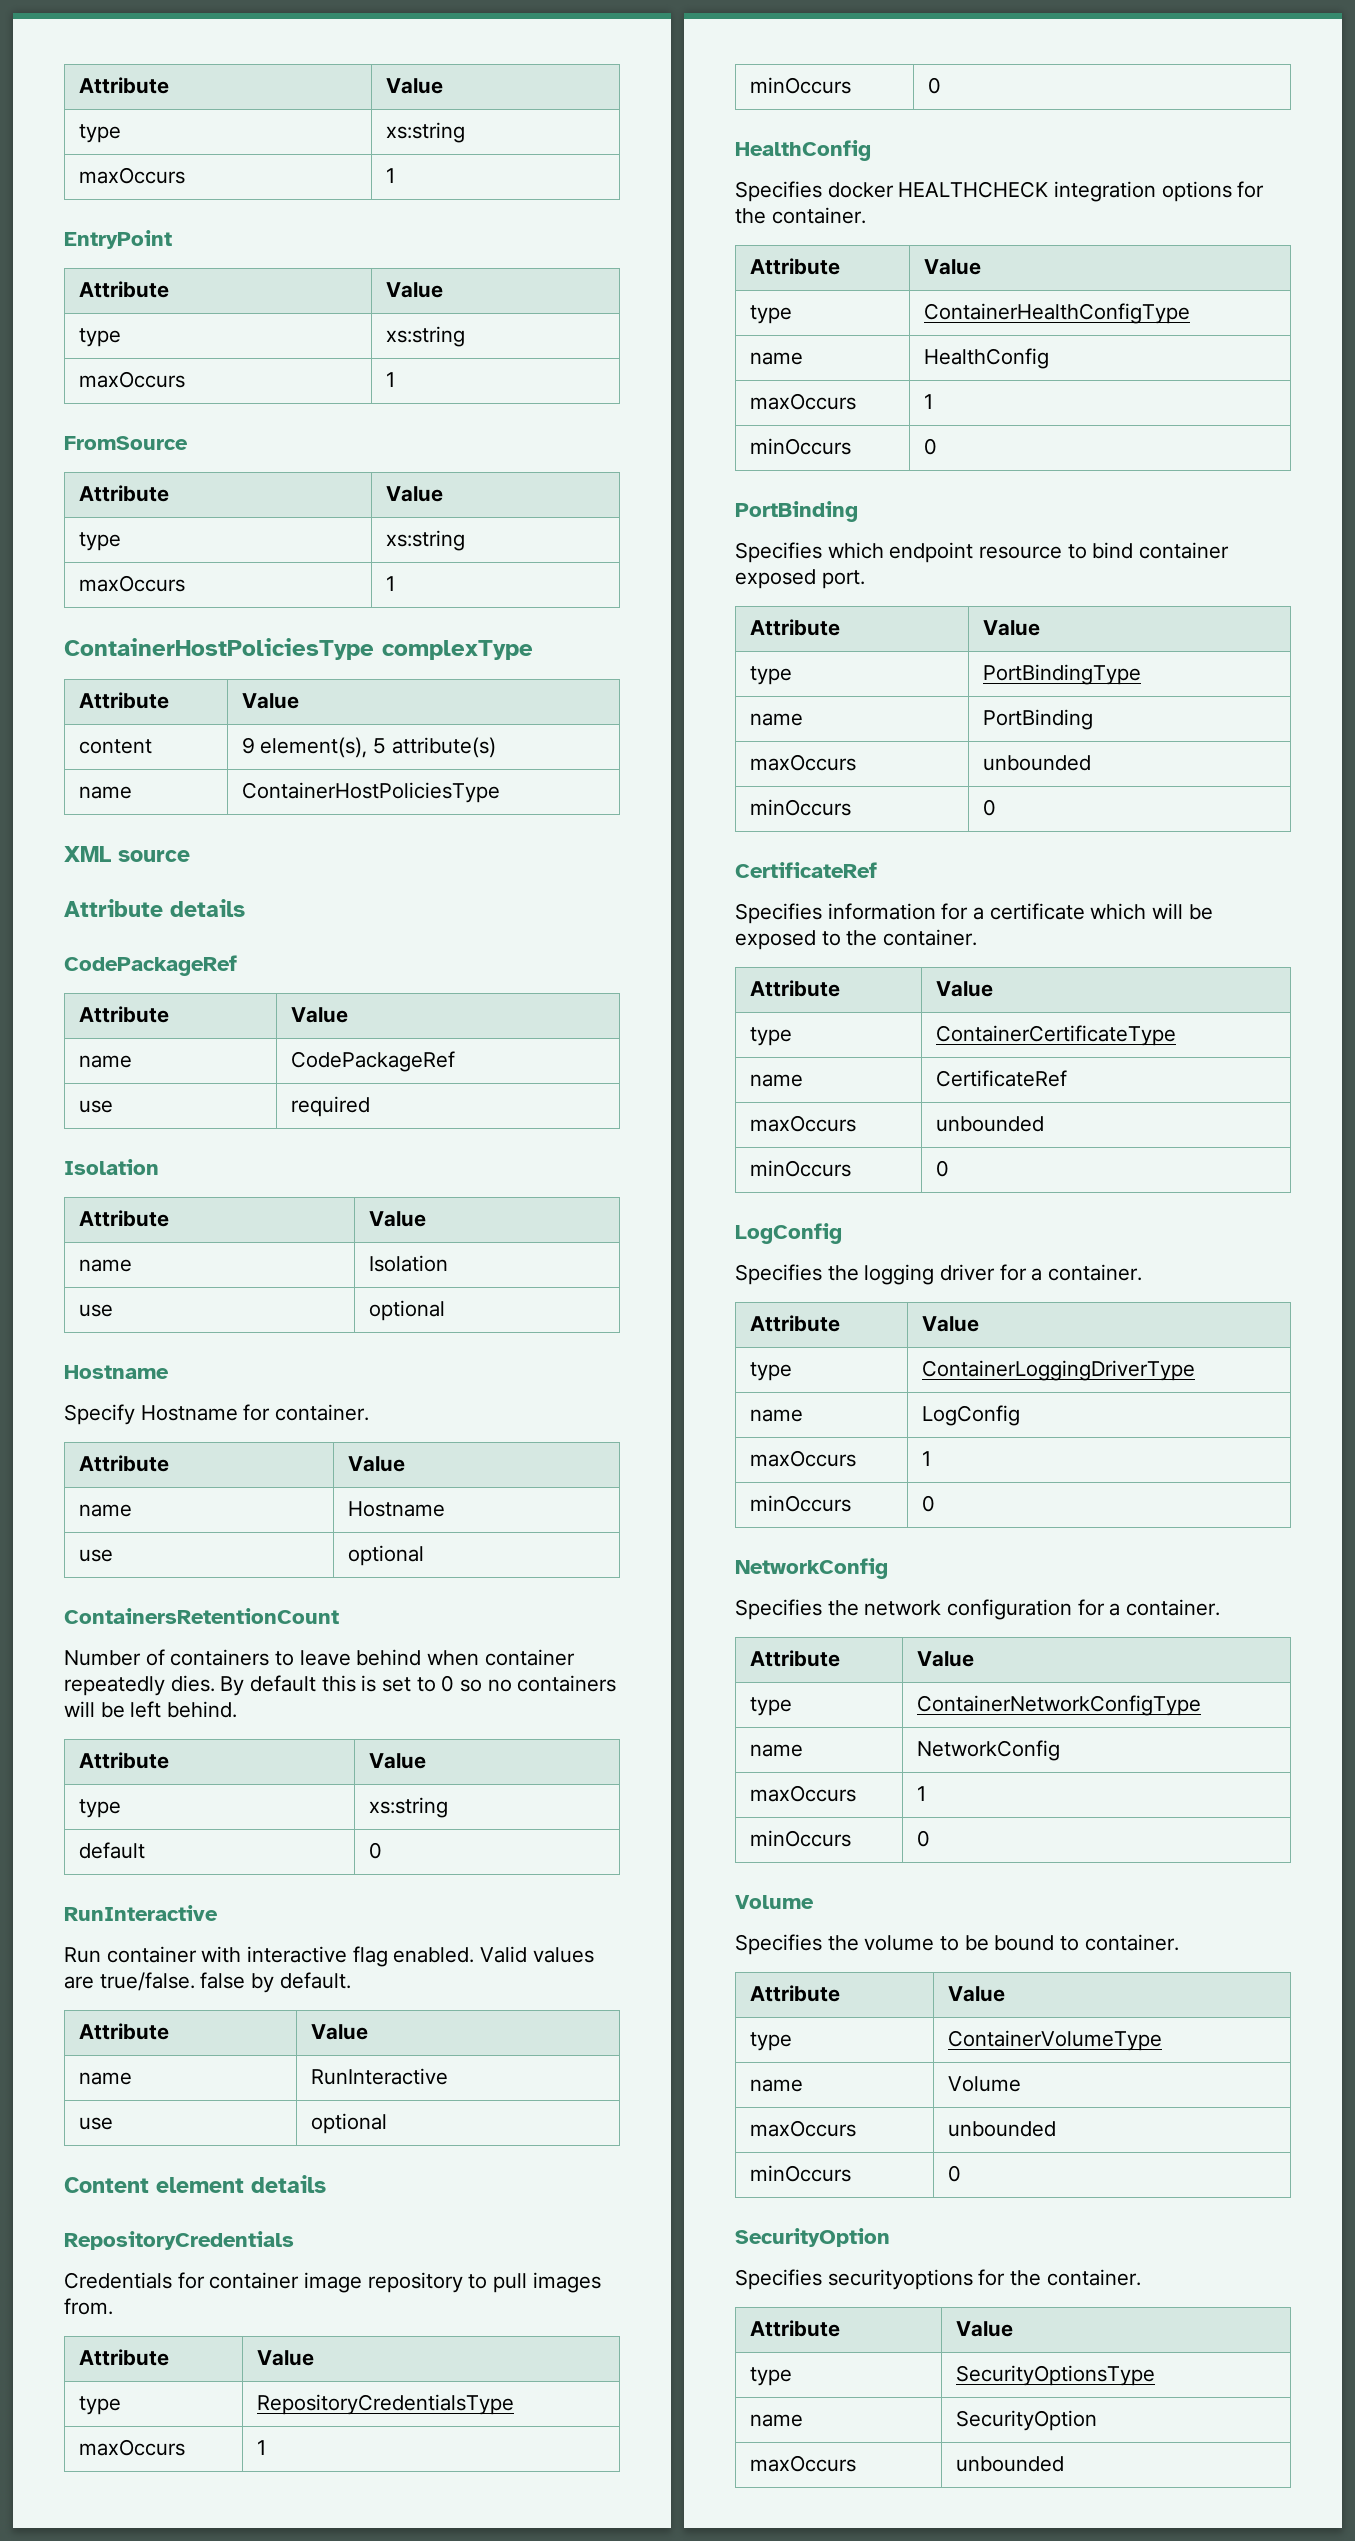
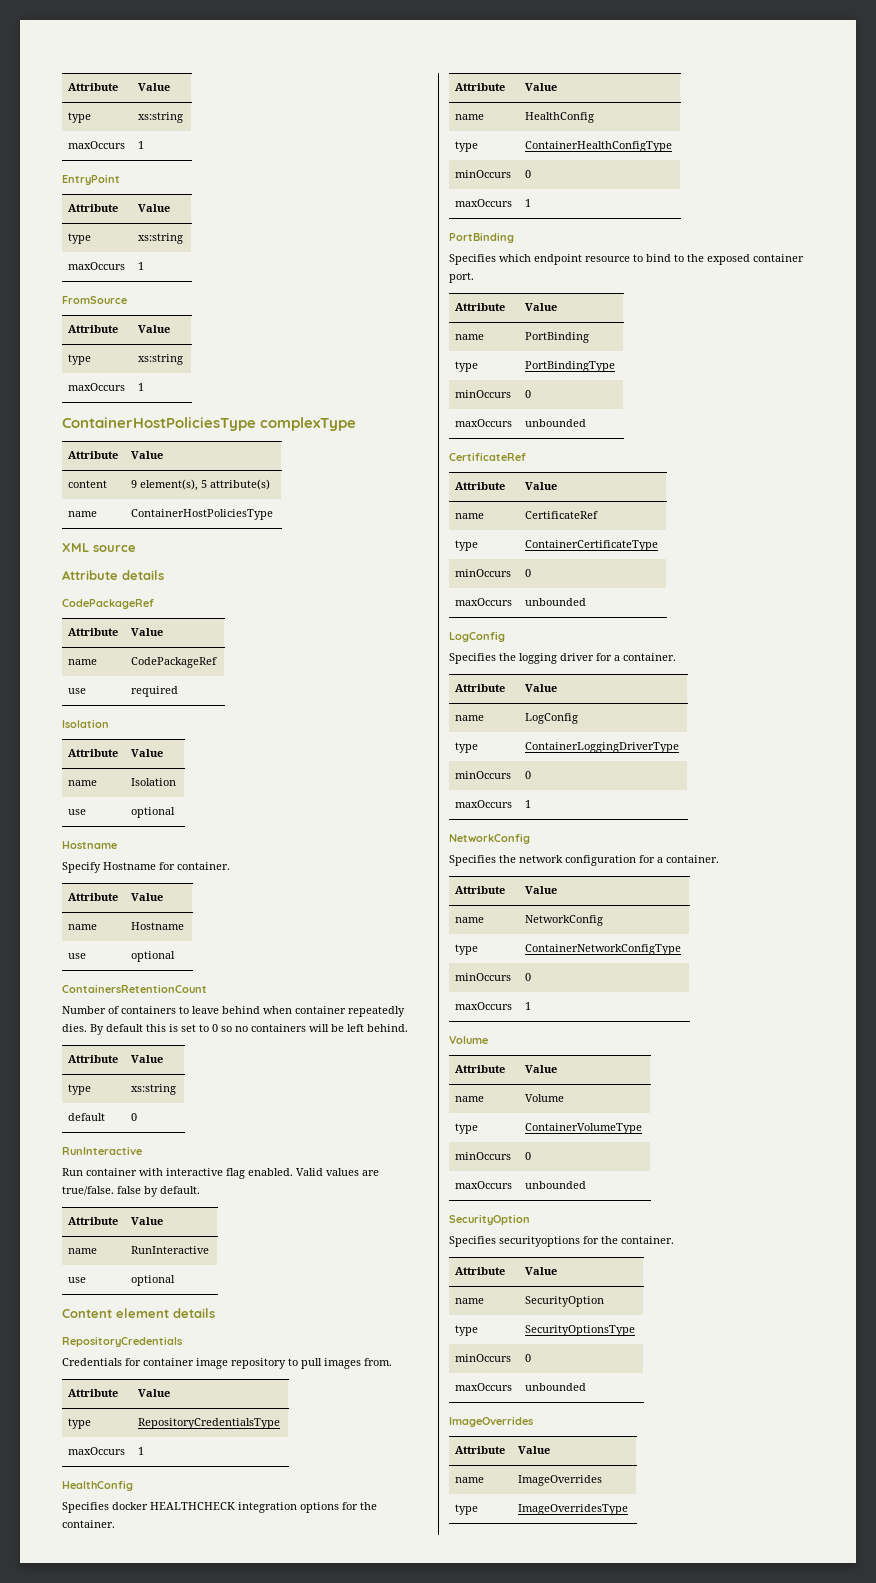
  type | RepositoryCredentialsType
  maxOccurs | 1
- minOccurs | 0
+ name | HealthConfig
  type | ContainerHealthConfigType
- name | HealthConfig
+ minOccurs | 0
  maxOccurs | 1
- minOccurs | 0
- Specifies which endpoint resource to bind container exposed port.
+ Specifies which endpoint resource to bind to the exposed container port.
+ name | PortBinding
  type | PortBindingType
- name | PortBinding
+ minOccurs | 0
  maxOccurs | unbounded
- minOccurs | 0
  CertificateRef
- Specifies information for a certificate which will be exposed to the container.
  Attribute | Value
+ name | CertificateRef
  type | ContainerCertificateType
- name | CertificateRef
+ minOccurs | 0
  maxOccurs | unbounded
- minOccurs | 0
+ name | LogConfig
  type | ContainerLoggingDriverType
- name | LogConfig
+ minOccurs | 0
  maxOccurs | 1
- minOccurs | 0
+ name | NetworkConfig
  type | ContainerNetworkConfigType
- name | NetworkConfig
+ minOccurs | 0
  maxOccurs | 1
- minOccurs | 0
  Volume
- Specifies the volume to be bound to container.
  Attribute | Value
+ name | Volume
  type | ContainerVolumeType
- name | Volume
+ minOccurs | 0
  maxOccurs | unbounded
- minOccurs | 0
+ name | SecurityOption
  type | SecurityOptionsType
- name | SecurityOption
+ minOccurs | 0
  maxOccurs | unbounded
+ ImageOverrides
+ Attribute | Value
+ name | ImageOverrides
+ type | ImageOverridesType

